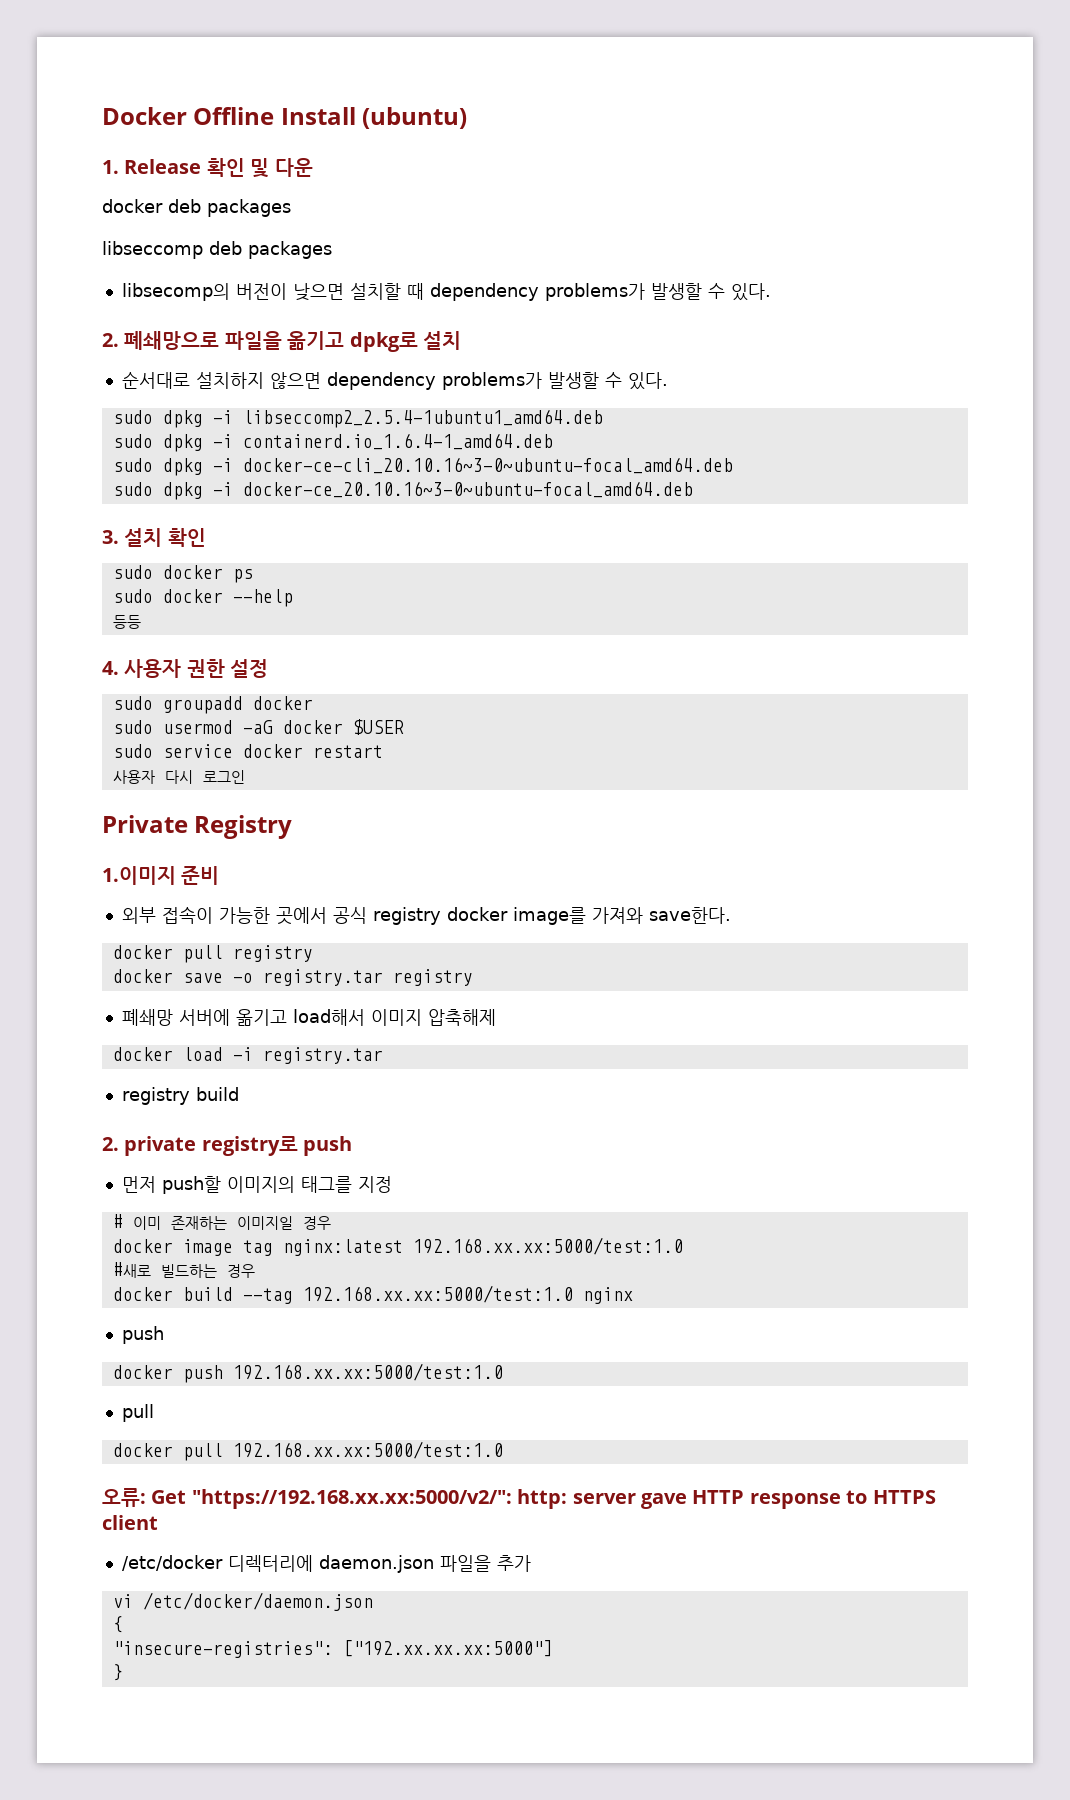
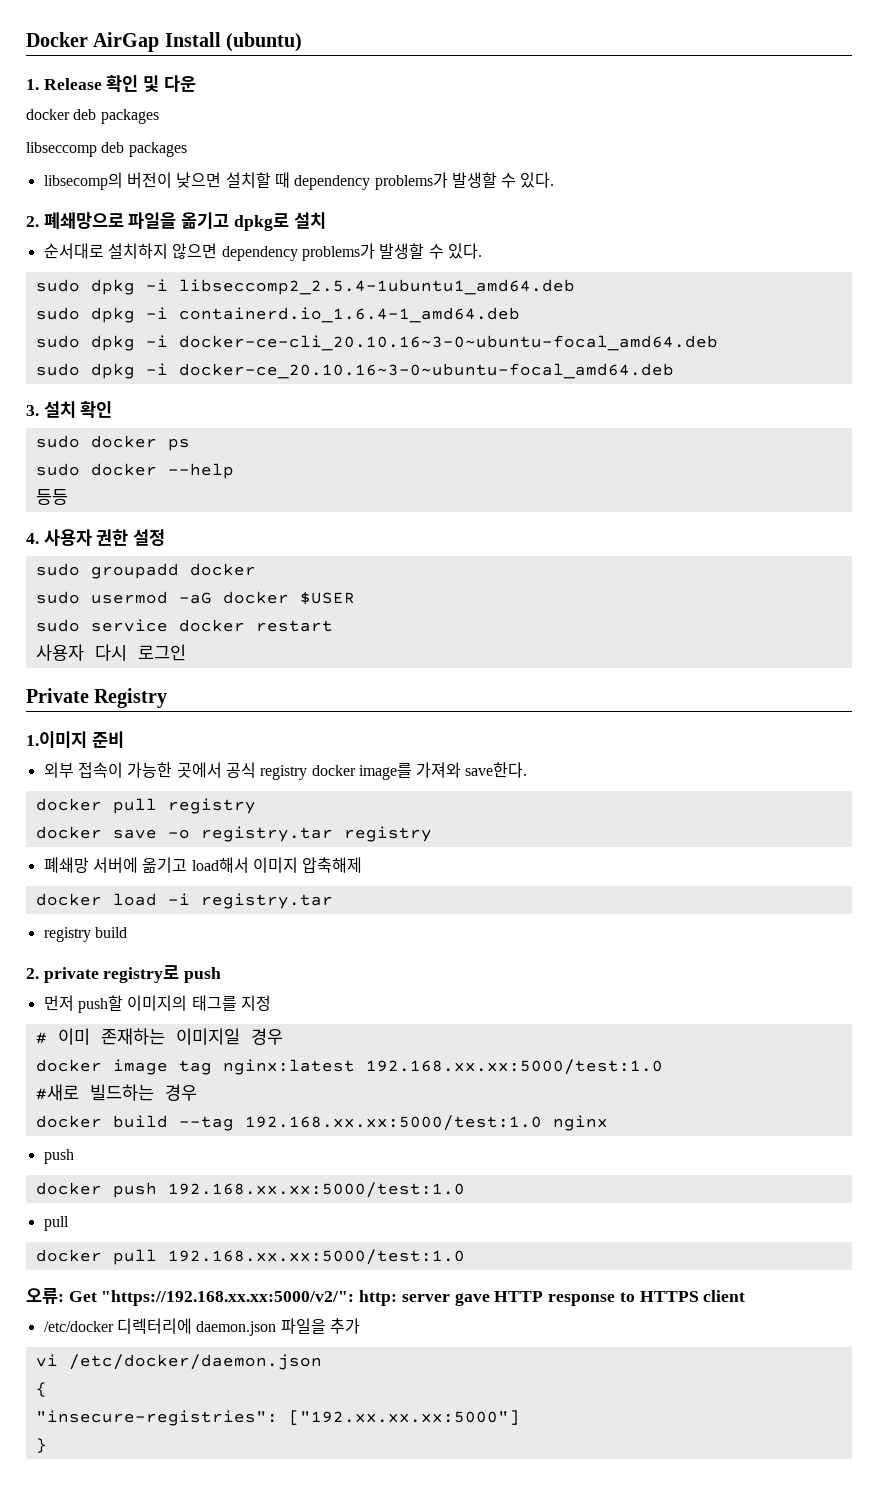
- Docker Offline Install (ubuntu)
+ Docker AirGap Install (ubuntu)

